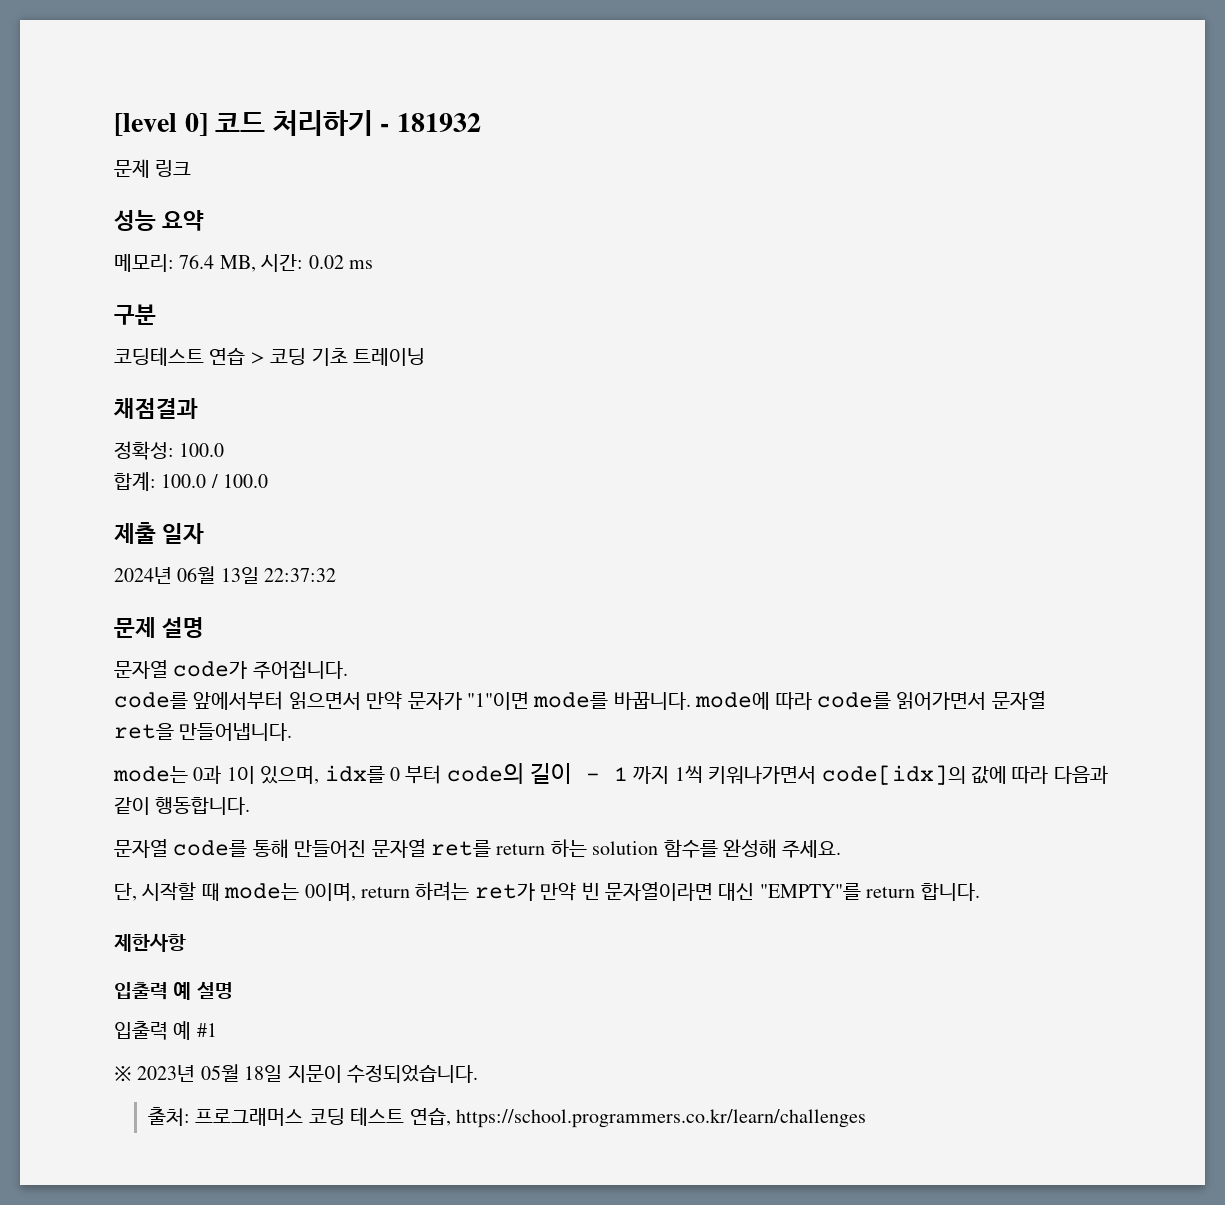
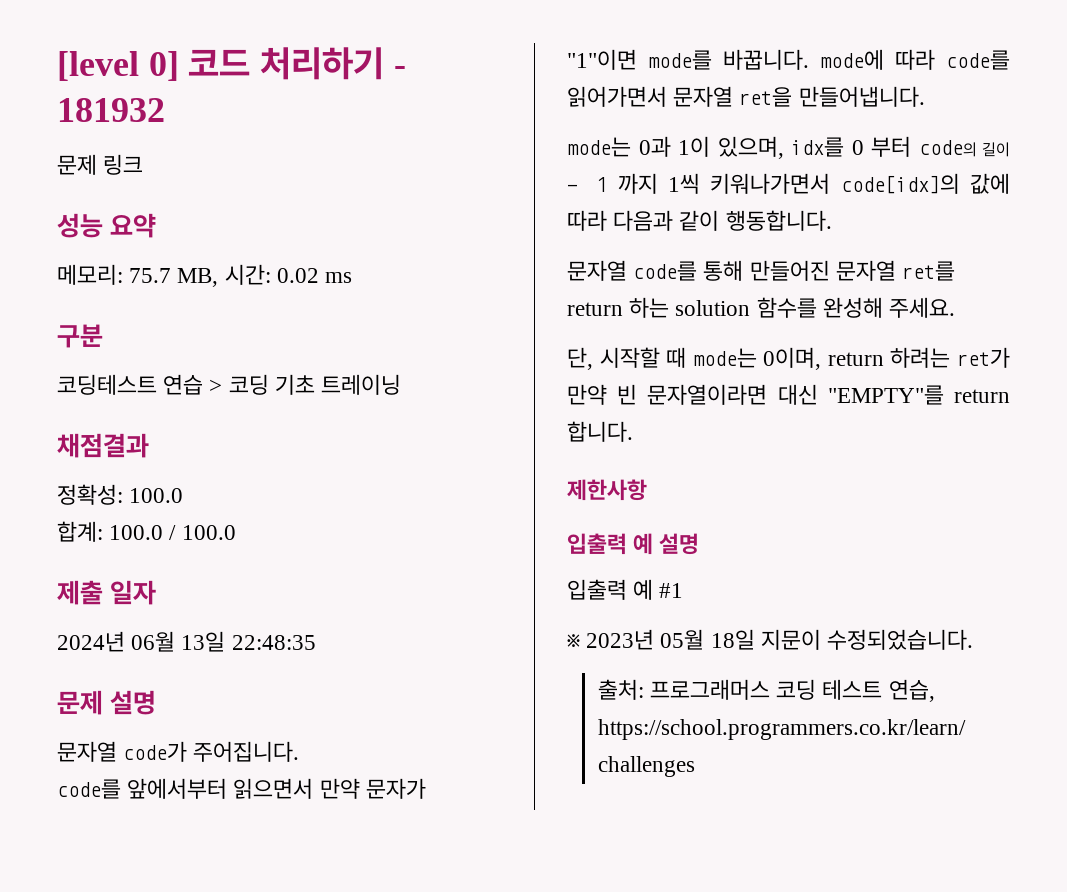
- 메모리: 76.4 MB, 시간: 0.02 ms
+ 메모리: 75.7 MB, 시간: 0.02 ms
- 2024년 06월 13일 22:37:32
+ 2024년 06월 13일 22:48:35

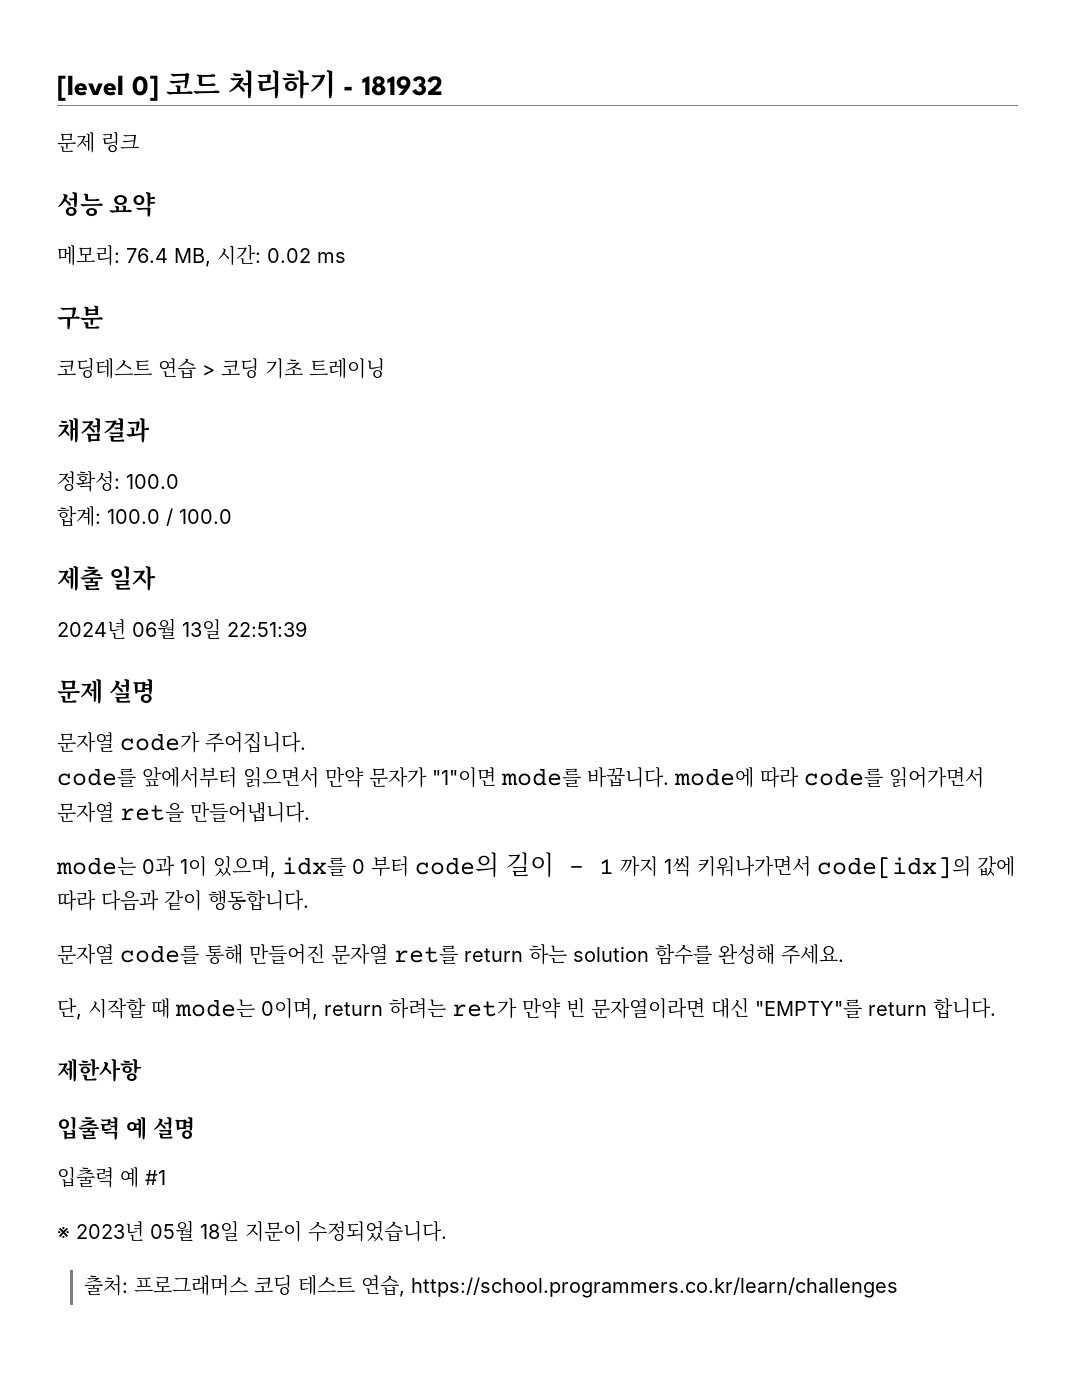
- 메모리: 75.7 MB, 시간: 0.02 ms
+ 메모리: 76.4 MB, 시간: 0.02 ms
- 2024년 06월 13일 22:48:35
+ 2024년 06월 13일 22:51:39

